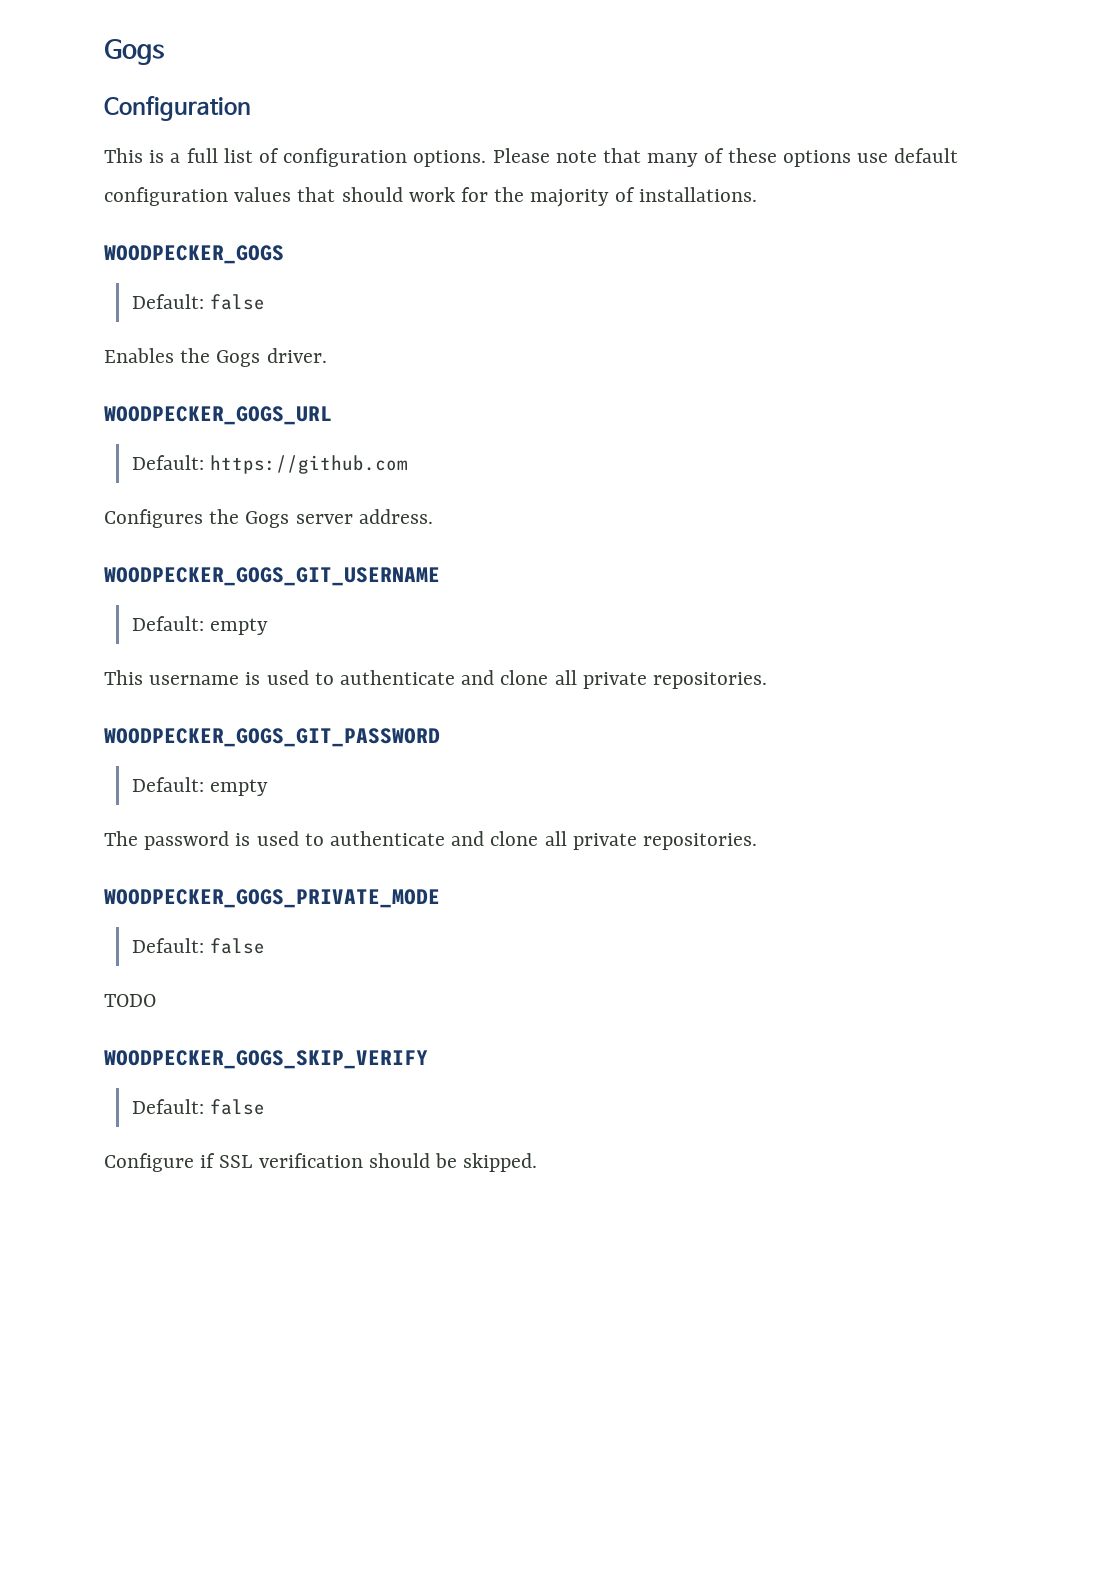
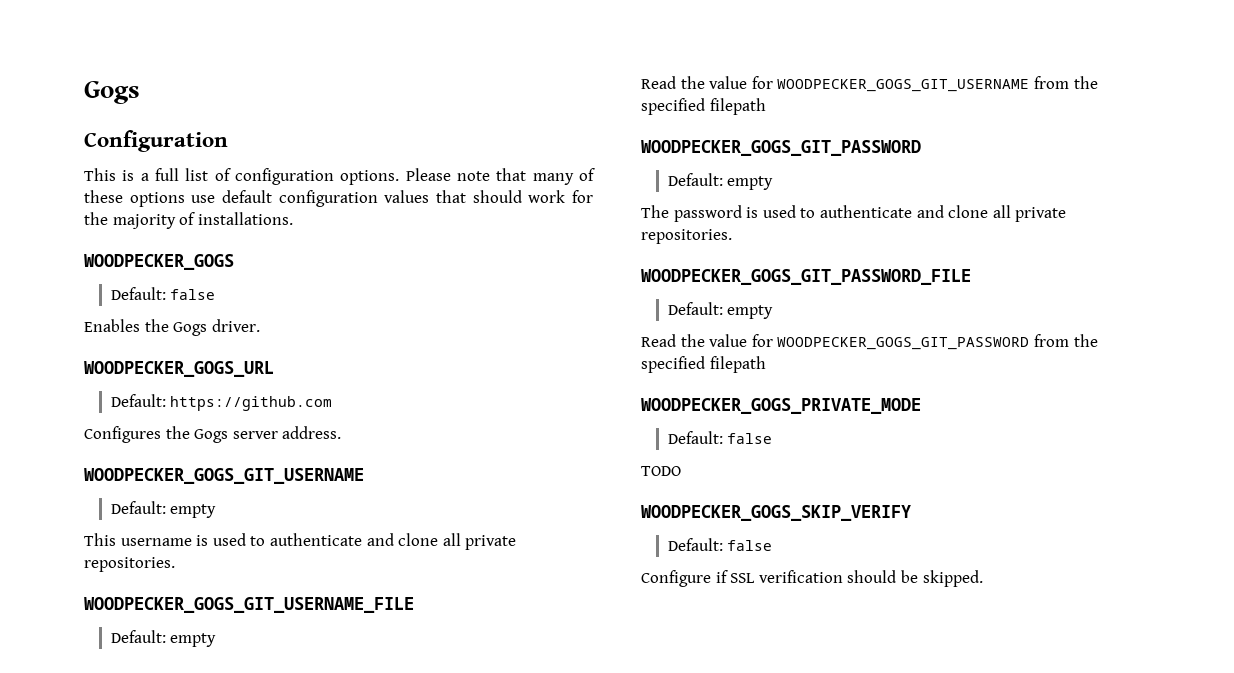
+ WOODPECKER_GOGS_GIT_USERNAME_FILE
+ Default: empty
+ Read the value for WOODPECKER_GOGS_GIT_USERNAME from the specified filepath
+ WOODPECKER_GOGS_GIT_PASSWORD_FILE
+ Default: empty
+ Read the value for WOODPECKER_GOGS_GIT_PASSWORD from the specified filepath

